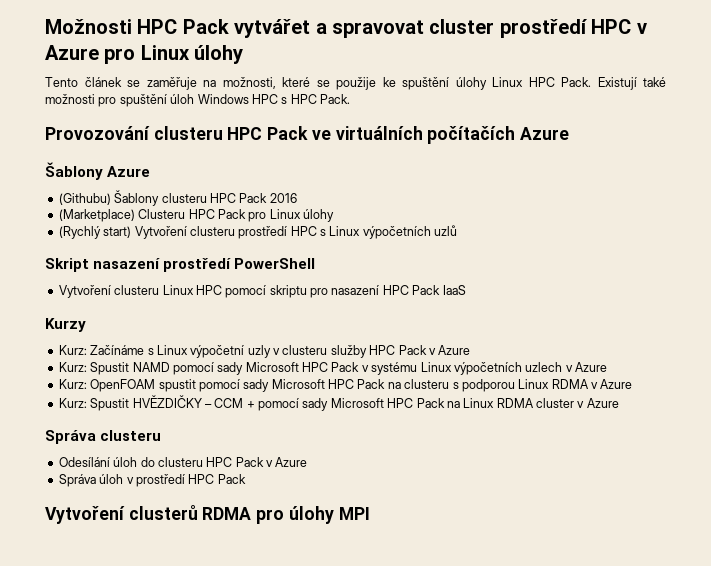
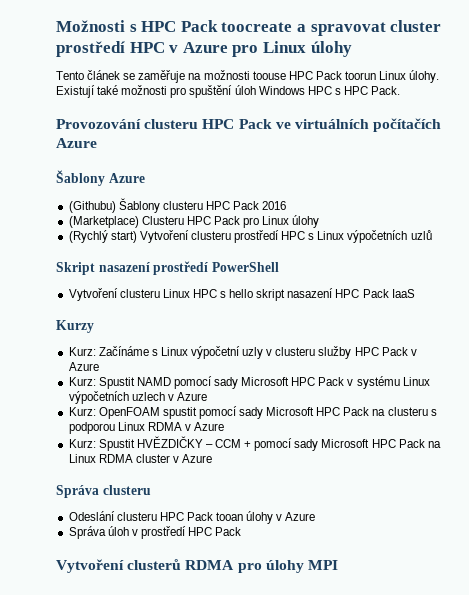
- Možnosti HPC Pack vytvářet a spravovat cluster prostředí HPC v Azure pro Linux úlohy
+ Možnosti s HPC Pack toocreate a spravovat cluster prostředí HPC v Azure pro Linux úlohy
- Tento článek se zaměřuje na možnosti, které se použije ke spuštění úlohy Linux HPC Pack.
+ Tento článek se zaměřuje na možnosti toouse HPC Pack toorun Linux úlohy.
- Vytvoření clusteru Linux HPC pomocí skriptu pro nasazení HPC Pack IaaS
+ Vytvoření clusteru Linux HPC s hello skript nasazení HPC Pack IaaS
- Odesílání úloh do clusteru HPC Pack v Azure
+ Odeslání clusteru HPC Pack tooan úlohy v Azure

